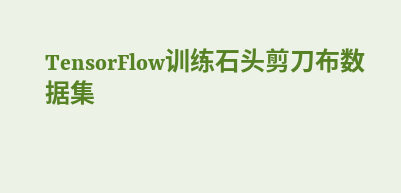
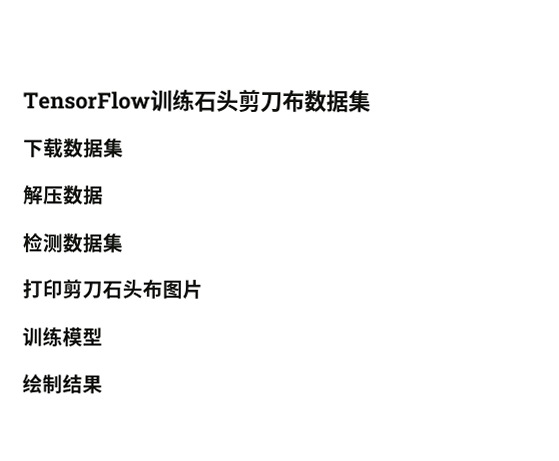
+ 下载数据集
+ 解压数据
+ 检测数据集
+ 打印剪刀石头布图片
+ 训练模型
+ 绘制结果

